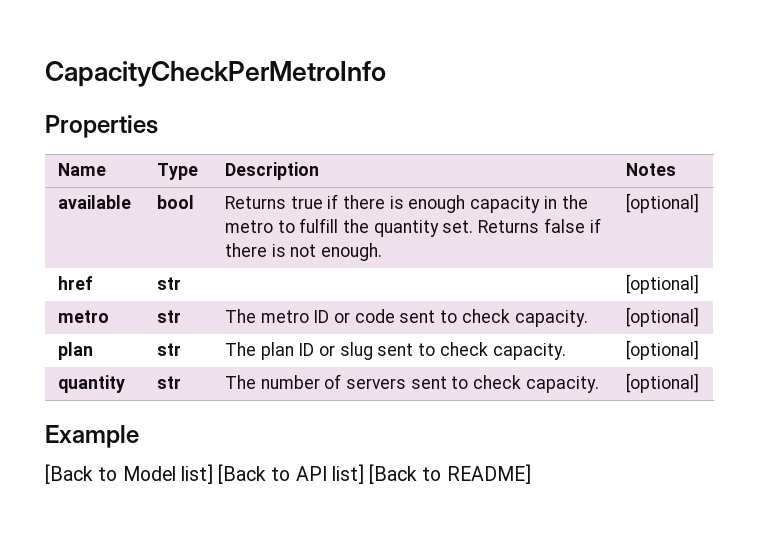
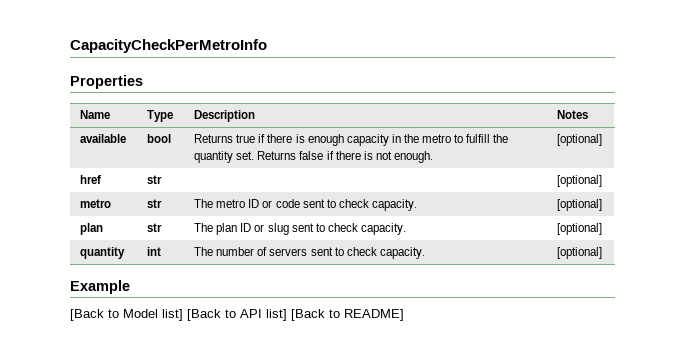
- quantity | str | The number of servers sent to check capacity. | [optional]
+ quantity | int | The number of servers sent to check capacity. | [optional]

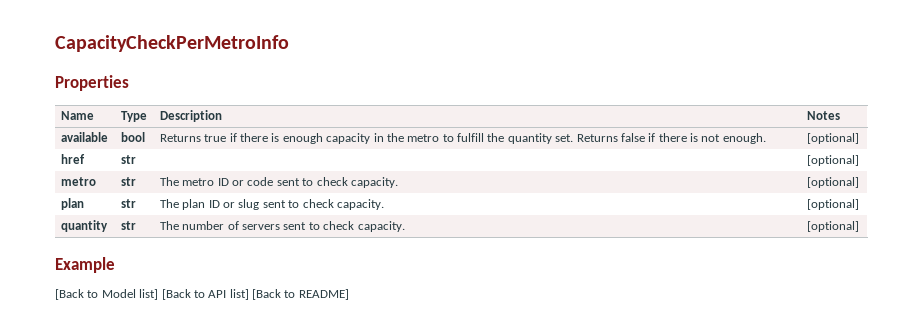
- quantity | int | The number of servers sent to check capacity. | [optional]
+ quantity | str | The number of servers sent to check capacity. | [optional]

